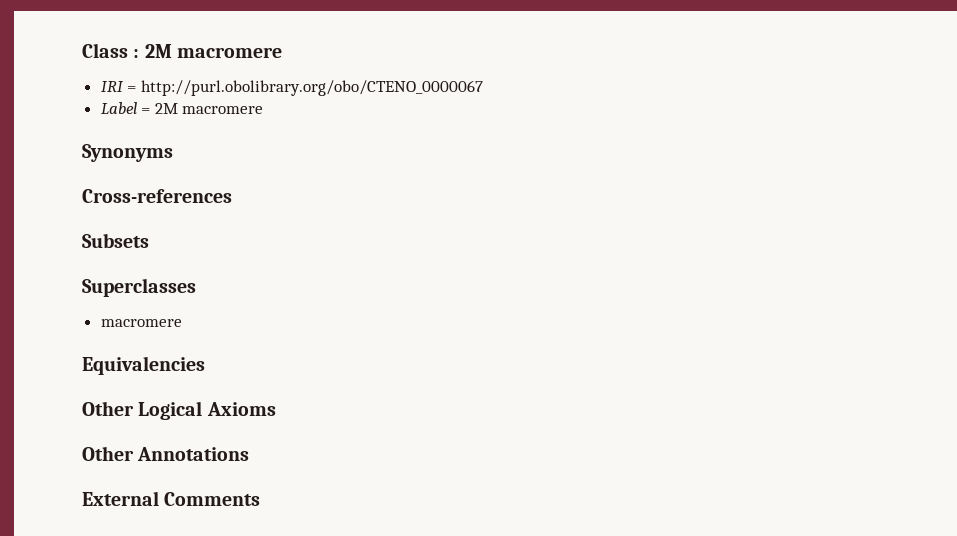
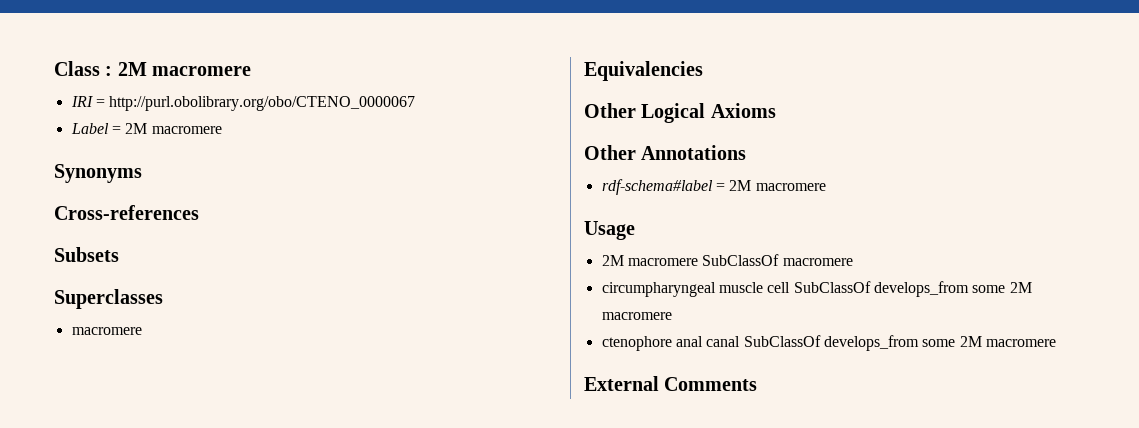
+ rdf-schema#label = 2M macromere
+ Usage
+ 2M macromere SubClassOf macromere
+ circumpharyngeal muscle cell SubClassOf develops_from some 2M macromere
+ ctenophore anal canal SubClassOf develops_from some 2M macromere

